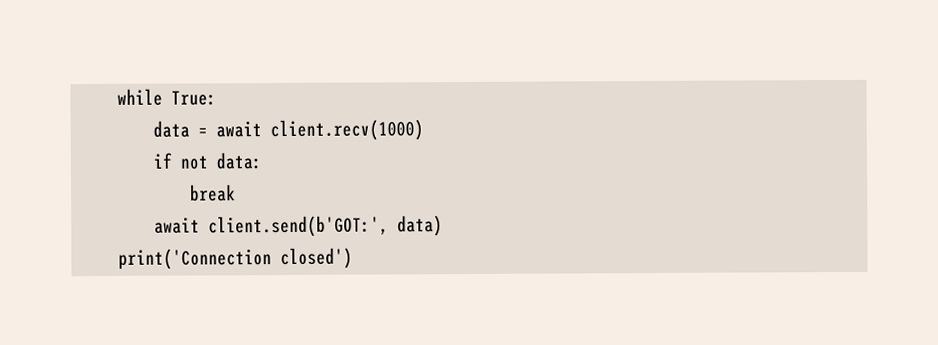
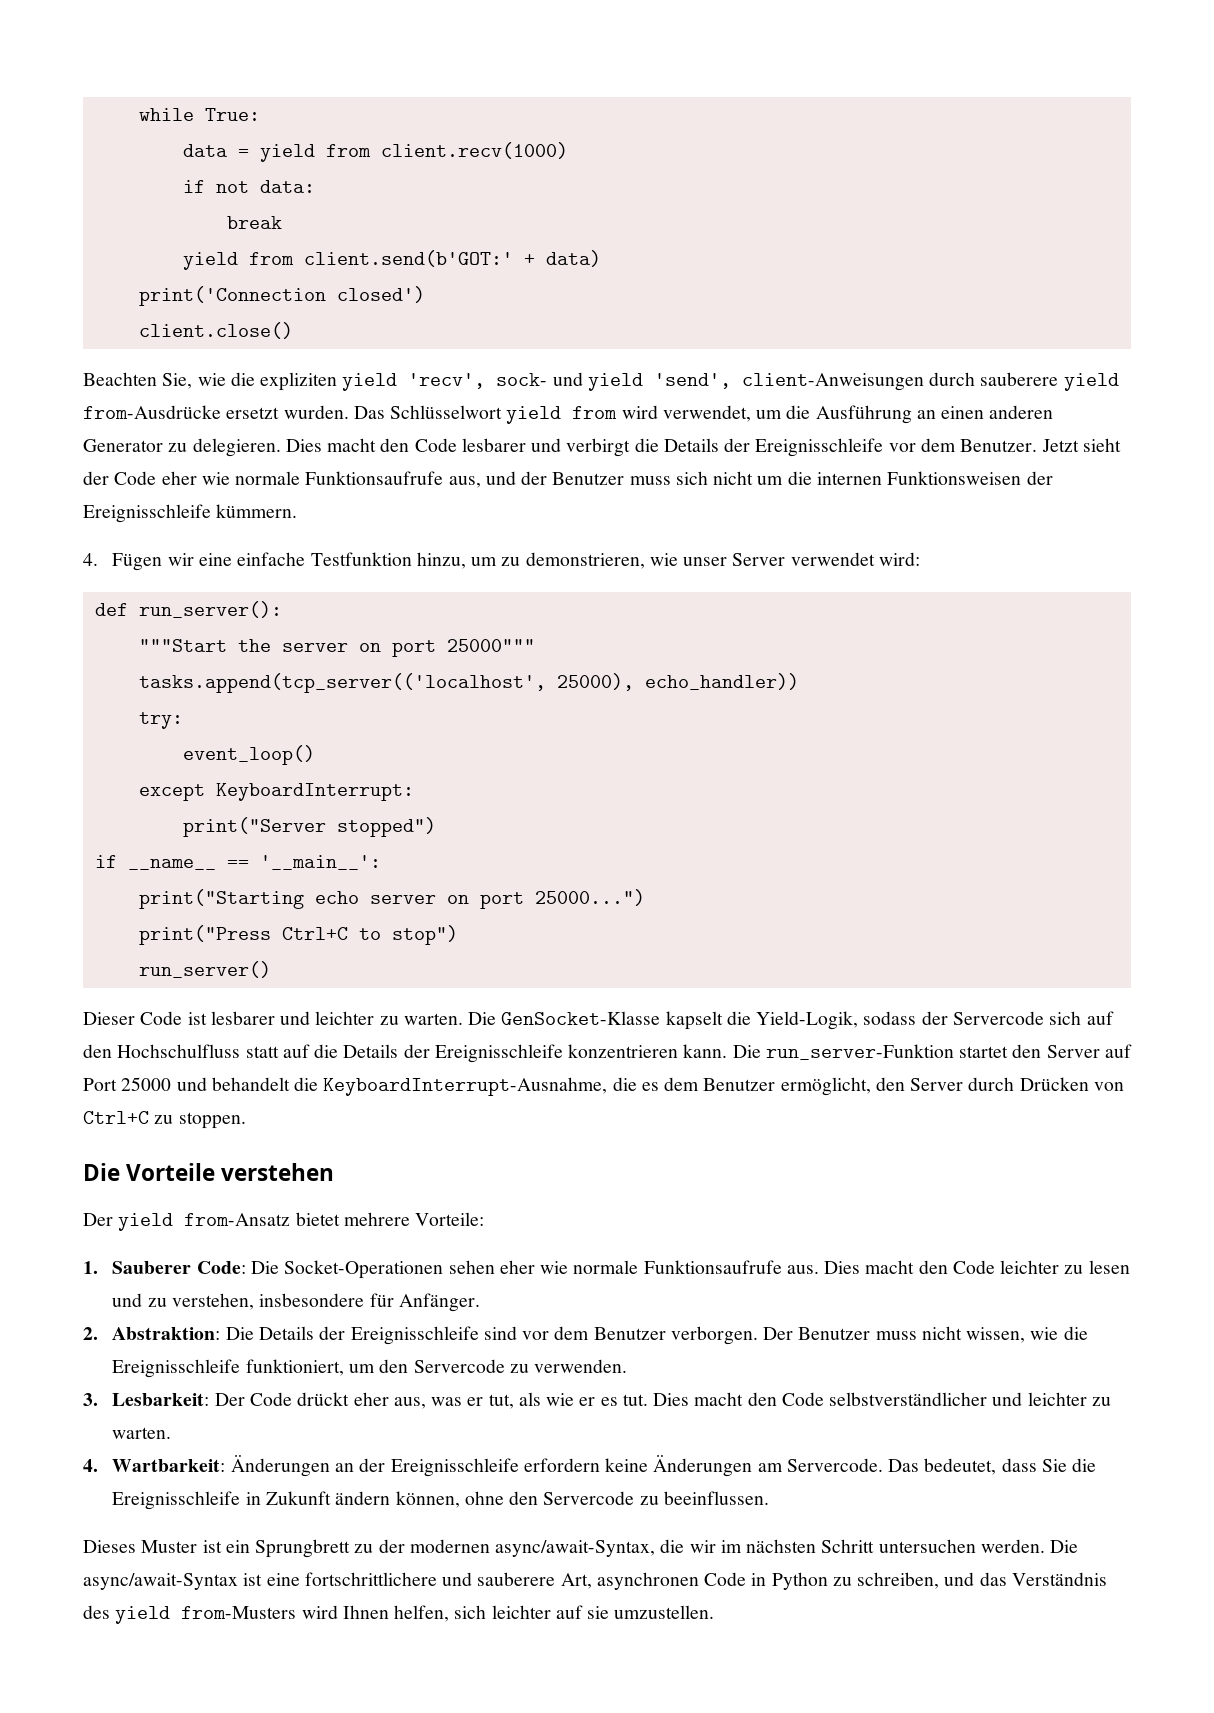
- data = await client.recv(1000)
+ data = yield from client.recv(1000)
- await client.send(b'GOT:', data)
+ yield from client.send(b'GOT:' + data)
+ client.close()
+ Beachten Sie, wie die expliziten yield 'recv', sock- und yield 'send', client-Anweisungen durch sauberere yield from-Ausdrücke ersetzt wurden. Das Schlüsselwort yield from wird verwendet, um die Ausführung an einen anderen Generator zu delegieren. Dies macht den Code lesbarer und verbirgt die Details der Ereignisschleife vor dem Benutzer. Jetzt sieht der Code eher wie normale Funktionsaufrufe aus, und der Benutzer muss sich nicht um die internen Funktionsweisen der Ereignisschleife kümmern.
+ 4. Fügen wir eine einfache Testfunktion hinzu, um zu demonstrieren, wie unser Server verwendet wird:
+ def run_server():
+ """Start the server on port 25000"""
+ tasks.append(tcp_server(('localhost', 25000), echo_handler))
+ try:
+ event_loop()
+ except KeyboardInterrupt:
+ print("Server stopped")
+ if __name__ == '__main__':
+ print("Starting echo server on port 25000...")
+ print("Press Ctrl+C to stop")
+ run_server()
+ Dieser Code ist lesbarer und leichter zu warten. Die GenSocket-Klasse kapselt die Yield-Logik, sodass der Servercode sich auf den Hochschulfluss statt auf die Details der Ereignisschleife konzentrieren kann. Die run_server-Funktion startet den Server auf Port 25000 und behandelt die KeyboardInterrupt-Ausnahme, die es dem Benutzer ermöglicht, den Server durch Drücken von Ctrl+C zu stoppen.
+ Die Vorteile verstehen
+ Der yield from-Ansatz bietet mehrere Vorteile:
+ 1. Sauberer Code: Die Socket-Operationen sehen eher wie normale Funktionsaufrufe aus. Dies macht den Code leichter zu lesen und zu verstehen, insbesondere für Anfänger.
+ 2. Abstraktion: Die Details der Ereignisschleife sind vor dem Benutzer verborgen. Der Benutzer muss nicht wissen, wie die Ereignisschleife funktioniert, um den Servercode zu verwenden.
+ 3. Lesbarkeit: Der Code drückt eher aus, was er tut, als wie er es tut. Dies macht den Code selbstverständlicher und leichter zu warten.
+ 4. Wartbarkeit: Änderungen an der Ereignisschleife erfordern keine Änderungen am Servercode. Das bedeutet, dass Sie die Ereignisschleife in Zukunft ändern können, ohne den Servercode zu beeinflussen.
+ Dieses Muster ist ein Sprungbrett zu der modernen async/await-Syntax, die wir im nächsten Schritt untersuchen werden. Die async/await-Syntax ist eine fortschrittlichere und sauberere Art, asynchronen Code in Python zu schreiben, und das Verständnis des yield from-Musters wird Ihnen helfen, sich leichter auf sie umzustellen.

